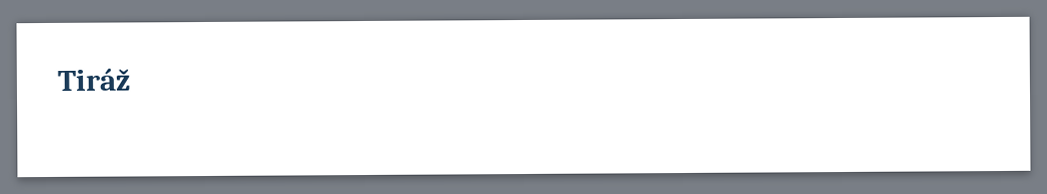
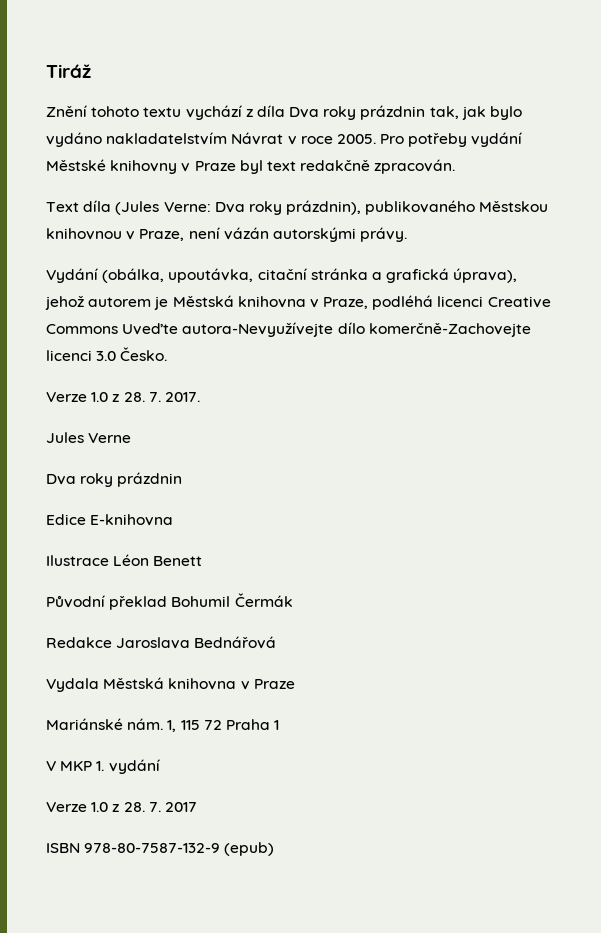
+ Znění tohoto textu vychází z díla Dva roky prázdnin tak, jak bylo vydáno nakladatelstvím Návrat v roce 2005. Pro potřeby vydání Městské knihovny v Praze byl text redakčně zpracován.
+ Text díla (Jules Verne: Dva roky prázdnin), publikovaného Městskou knihovnou v Praze, není vázán autorskými právy.
+ Vydání (obálka, upoutávka, citační stránka a grafická úprava), jehož autorem je Městská knihovna v Praze, podléhá licenci Creative Commons Uveďte autora-Nevyužívejte dílo komerčně-Zachovejte licenci 3.0 Česko.
+ Verze 1.0 z 28. 7. 2017.
+ Jules Verne
+ Dva roky prázdnin
+ Edice E-knihovna
+ Ilustrace Léon Benett
+ Původní překlad Bohumil Čermák
+ Redakce Jaroslava Bednářová
+ Vydala Městská knihovna v Praze
+ Mariánské nám. 1, 115 72 Praha 1
+ V MKP 1. vydání
+ Verze 1.0 z 28. 7. 2017
+ ISBN 978-80-7587-132-9 (epub)

